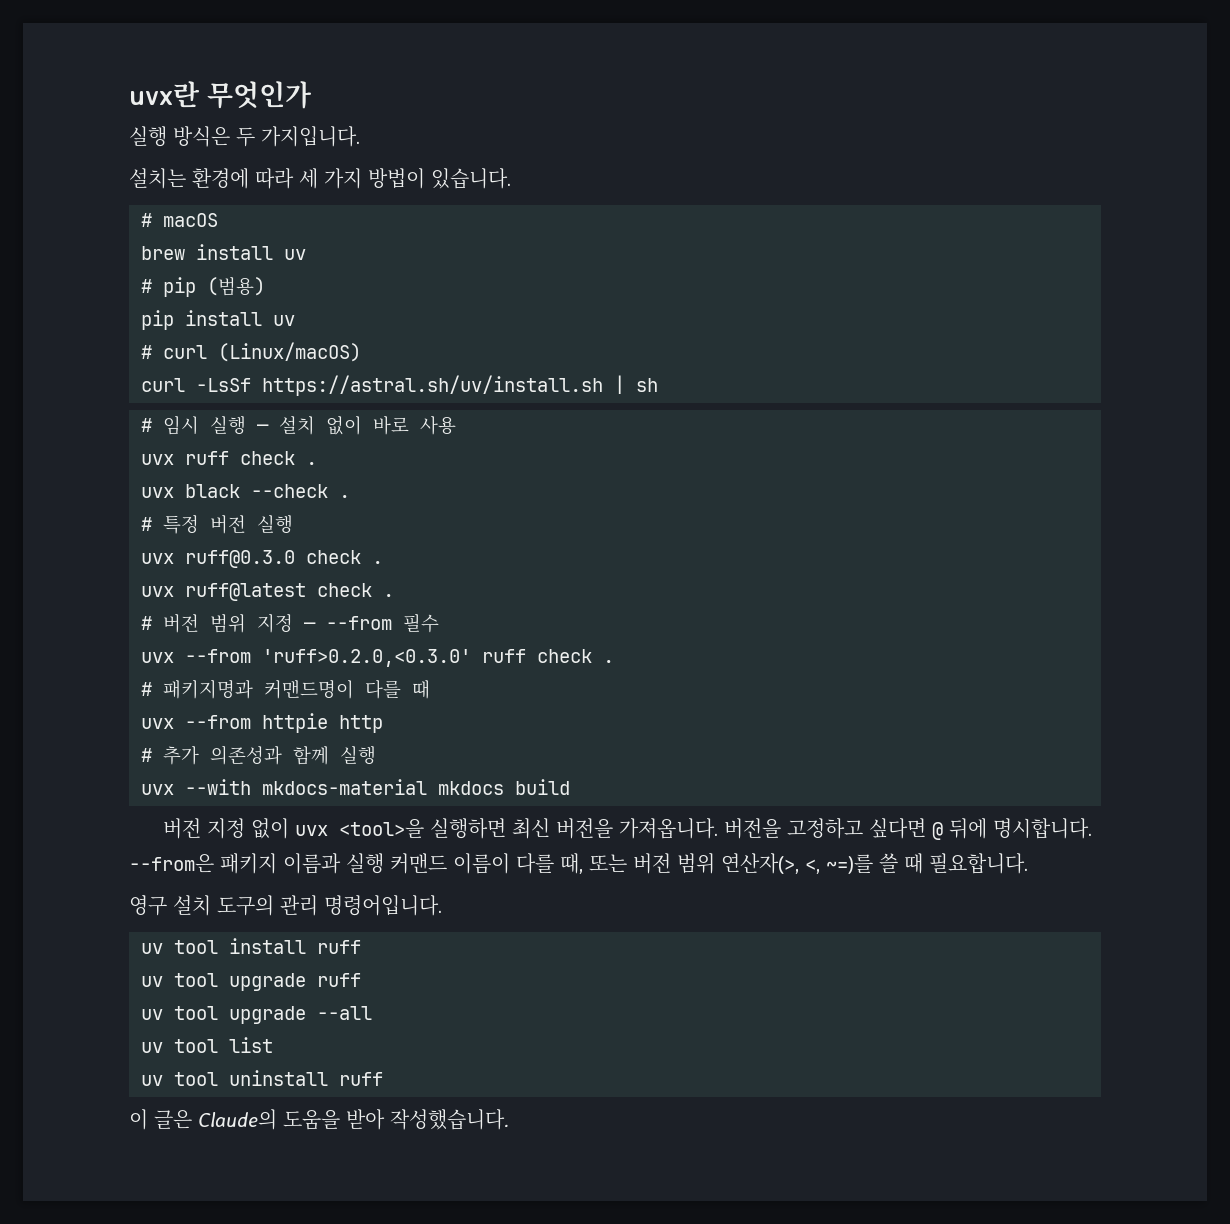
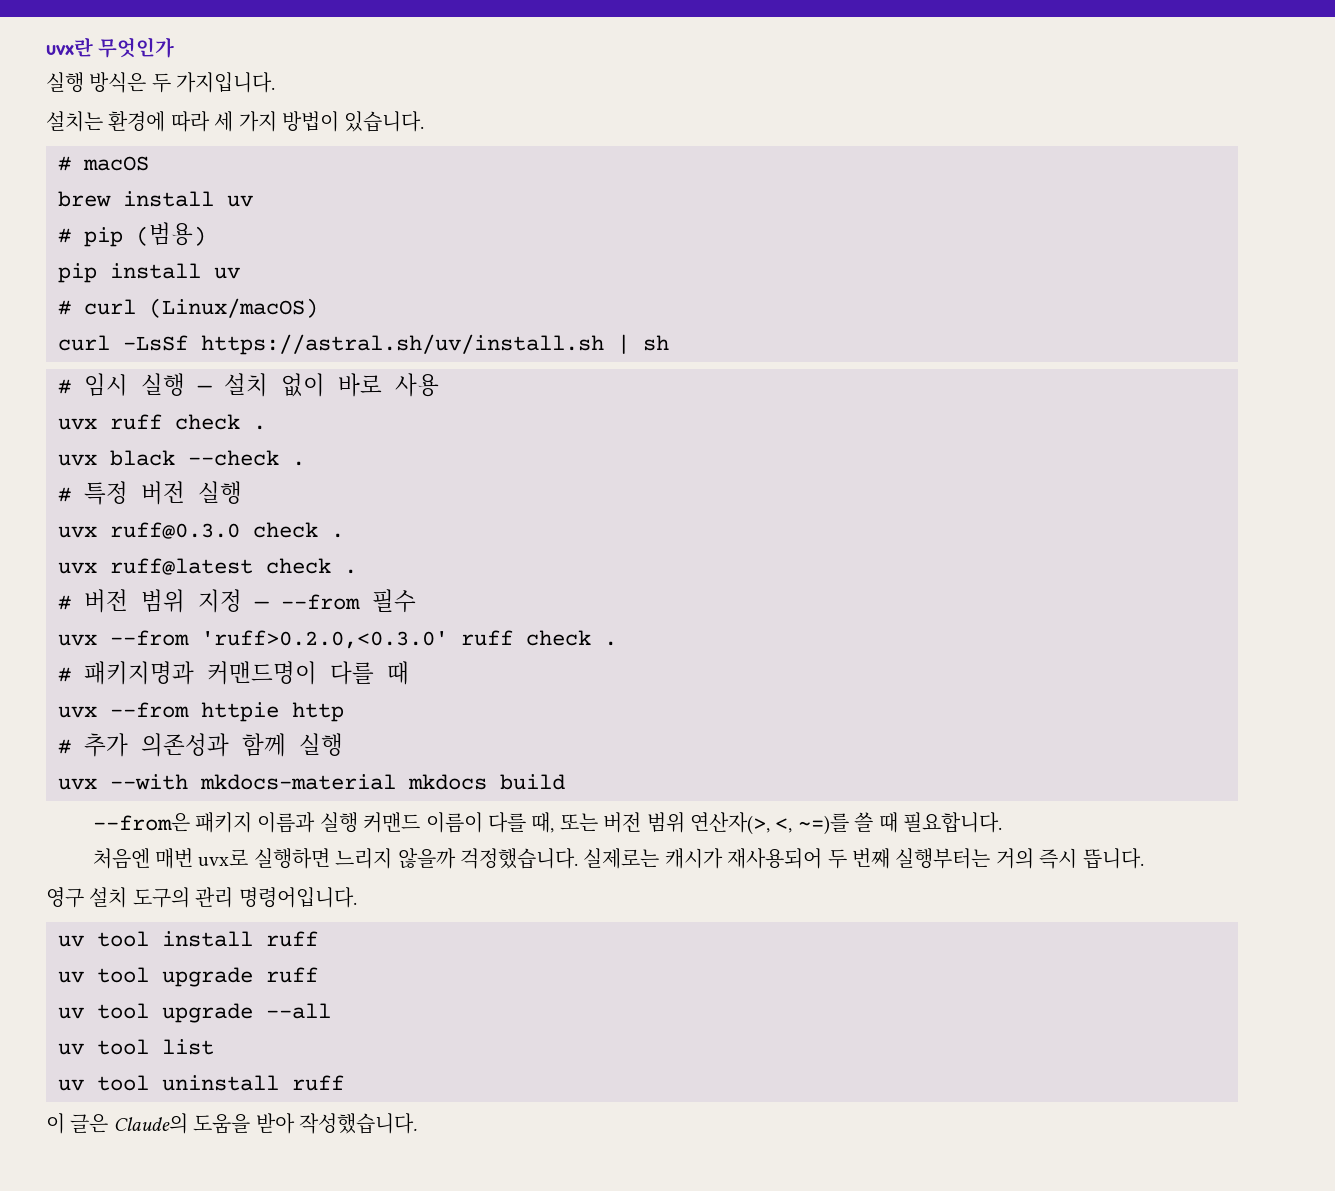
- 버전 지정 없이 uvx <tool>을 실행하면 최신 버전을 가져옵니다. 버전을 고정하고 싶다면 @ 뒤에 명시합니다.
+ 처음엔 매번 uvx로 실행하면 느리지 않을까 걱정했습니다. 실제로는 캐시가 재사용되어 두 번째 실행부터는 거의 즉시 뜹니다.

